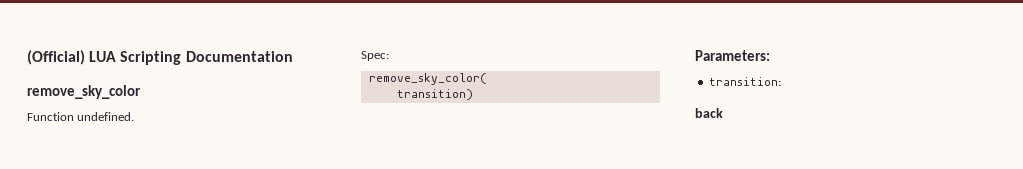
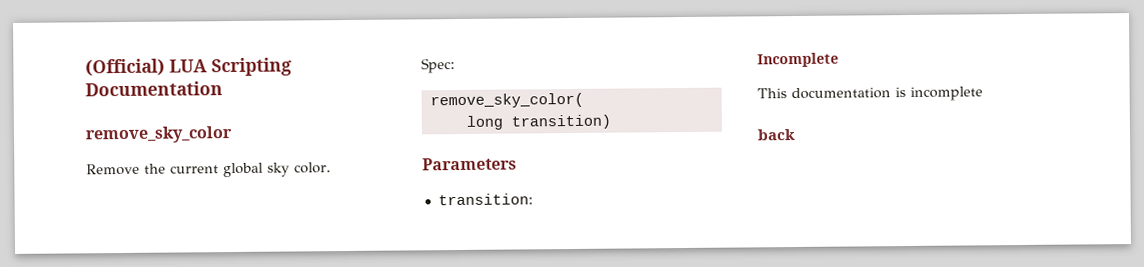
- Function undefined.
+ Remove the current global sky color.
- transition)
+ long transition)
- Parameters:
+ Parameters
+ Incomplete
+ This documentation is incomplete

